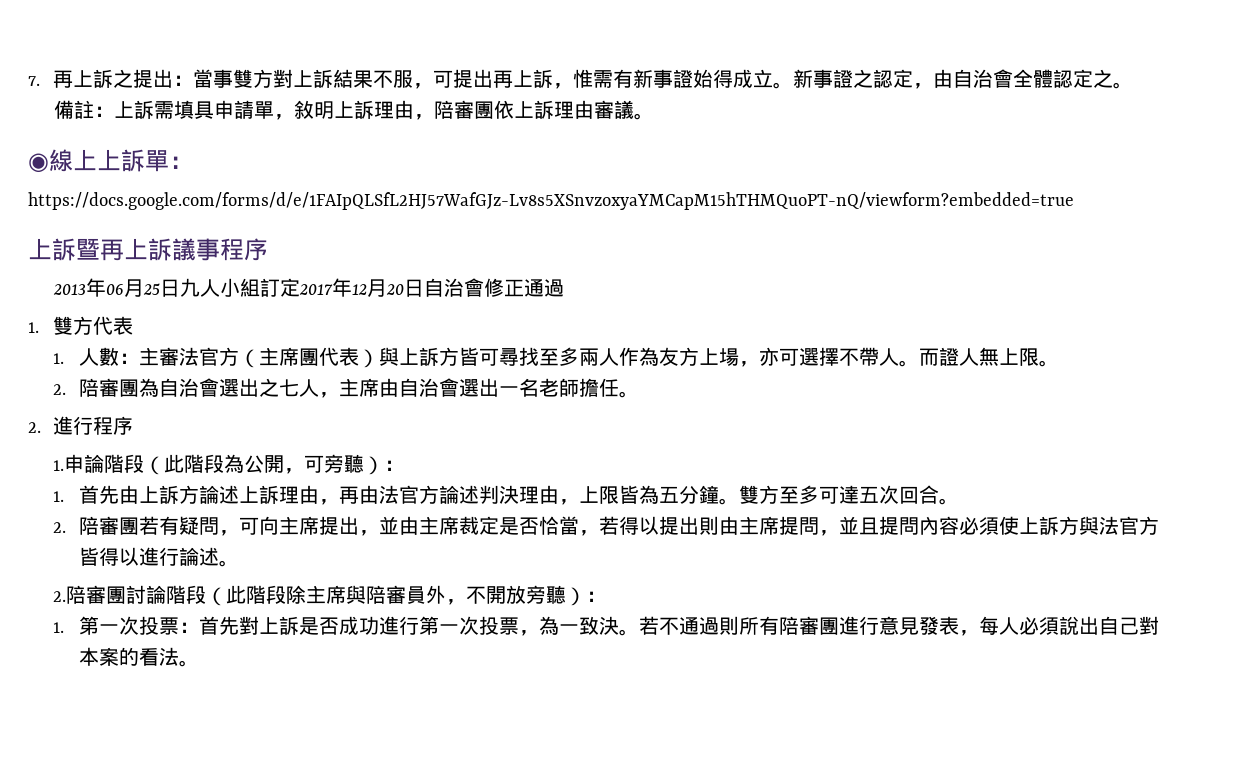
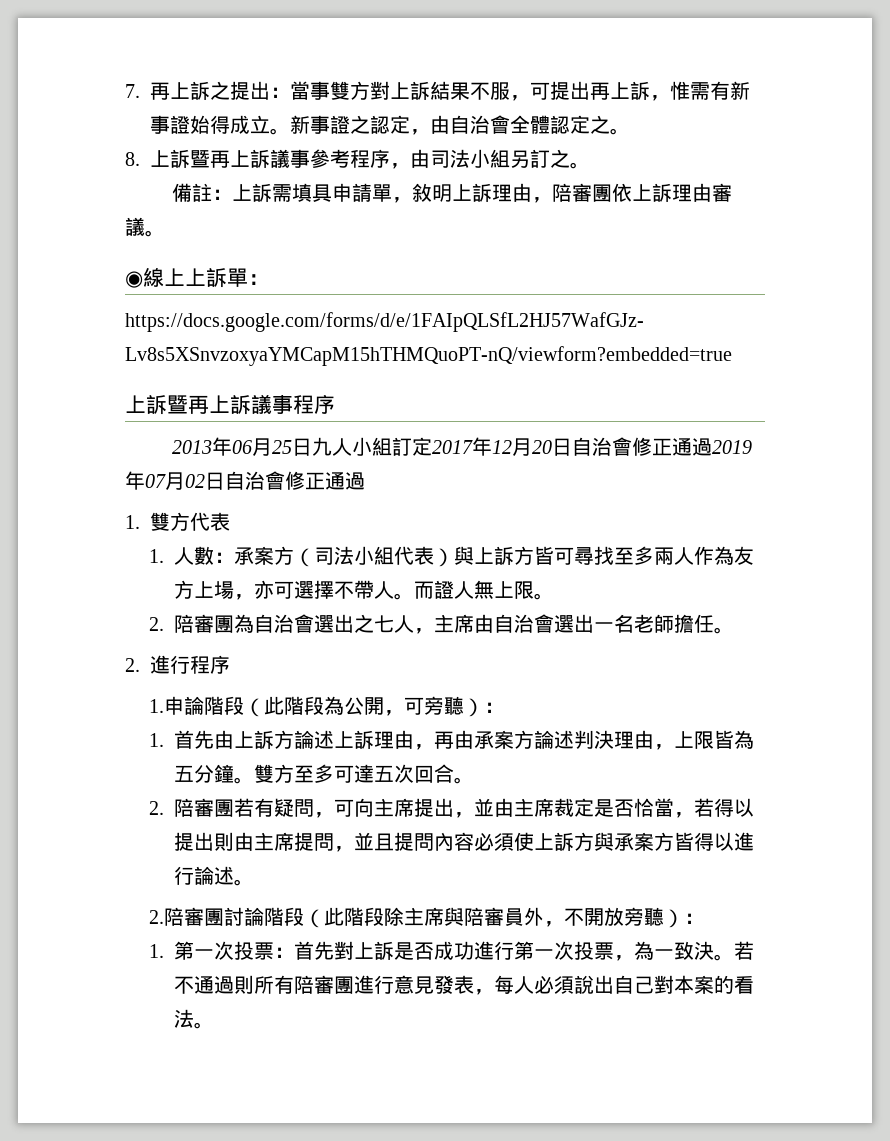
+ 8.上訴暨再上訴議事參考程序，由司法小組另訂之。
- 2013年06月25日九人小組訂定2017年12月20日自治會修正通過
+ 2013年06月25日九人小組訂定2017年12月20日自治會修正通過2019年07月02日自治會修正通過
- 1.人數：主審法官方（主席團代表）與上訴方皆可尋找至多兩人作為友方上場，亦可選擇不帶人。
+ 1.人數：承案方（司法小組代表）與上訴方皆可尋找至多兩人作為友方上場，亦可選擇不帶人。
- 1.首先由上訴方論述上訴理由，再由法官方論述判決理由，上限皆為五分鐘。
+ 1.首先由上訴方論述上訴理由，再由承案方論述判決理由，上限皆為五分鐘。
- 2.陪審團若有疑問，可向主席提出，並由主席裁定是否恰當，若得以提出則由主席提問，並且提問內容必須使上訴方與法官方皆得以進行論述。
+ 2.陪審團若有疑問，可向主席提出，並由主席裁定是否恰當，若得以提出則由主席提問，並且提問內容必須使上訴方與承案方皆得以進行論述。

